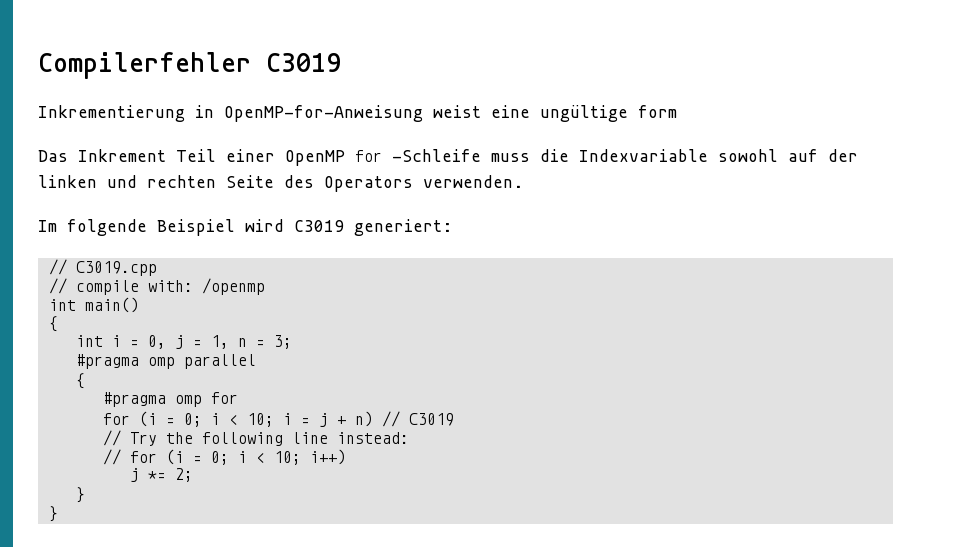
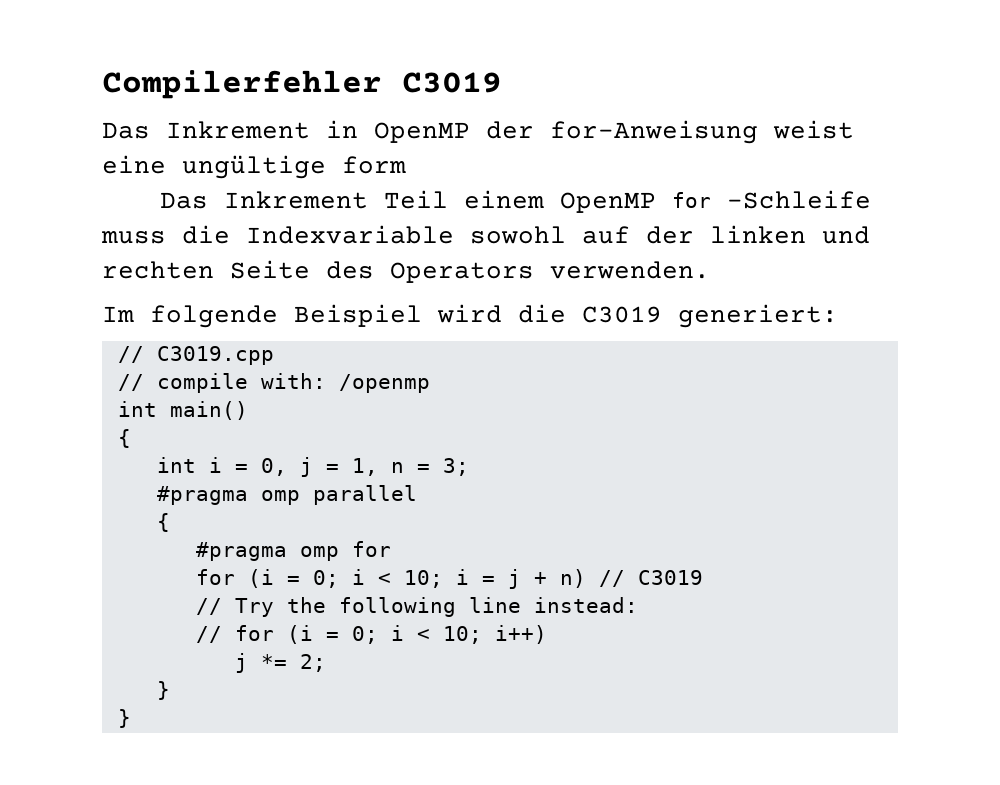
- Inkrementierung in OpenMP-for-Anweisung weist eine ungültige form
+ Das Inkrement in OpenMP der for-Anweisung weist eine ungültige form
- Das Inkrement Teil einer OpenMP for -Schleife muss die Indexvariable sowohl auf der linken und rechten Seite des Operators verwenden.
+ Das Inkrement Teil einem OpenMP for -Schleife muss die Indexvariable sowohl auf der linken und rechten Seite des Operators verwenden.
- Im folgende Beispiel wird C3019 generiert:
+ Im folgende Beispiel wird die C3019 generiert:

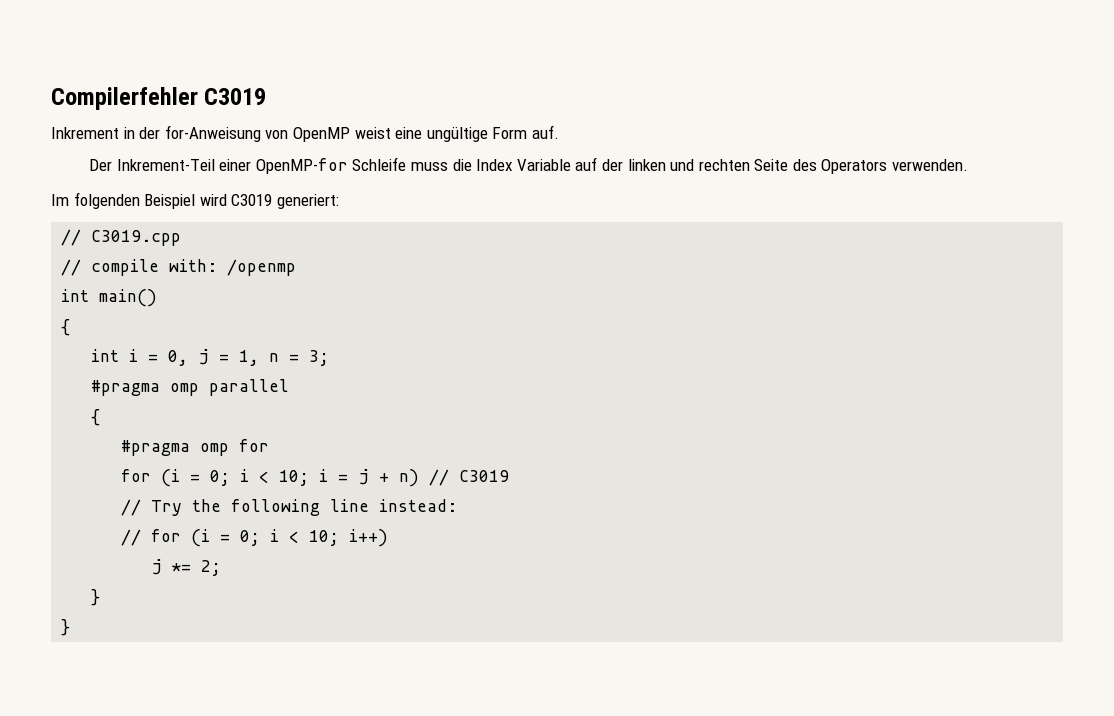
- Das Inkrement in OpenMP der for-Anweisung weist eine ungültige form
- Das Inkrement Teil einem OpenMP for -Schleife muss die Indexvariable sowohl auf der linken und rechten Seite des Operators verwenden.
+ Inkrement in der for-Anweisung von OpenMP weist eine ungültige Form auf.
+ Der Inkrement-Teil einer OpenMP-for Schleife muss die Index Variable auf der linken und rechten Seite des Operators verwenden.
- Im folgende Beispiel wird die C3019 generiert:
+ Im folgenden Beispiel wird C3019 generiert:

